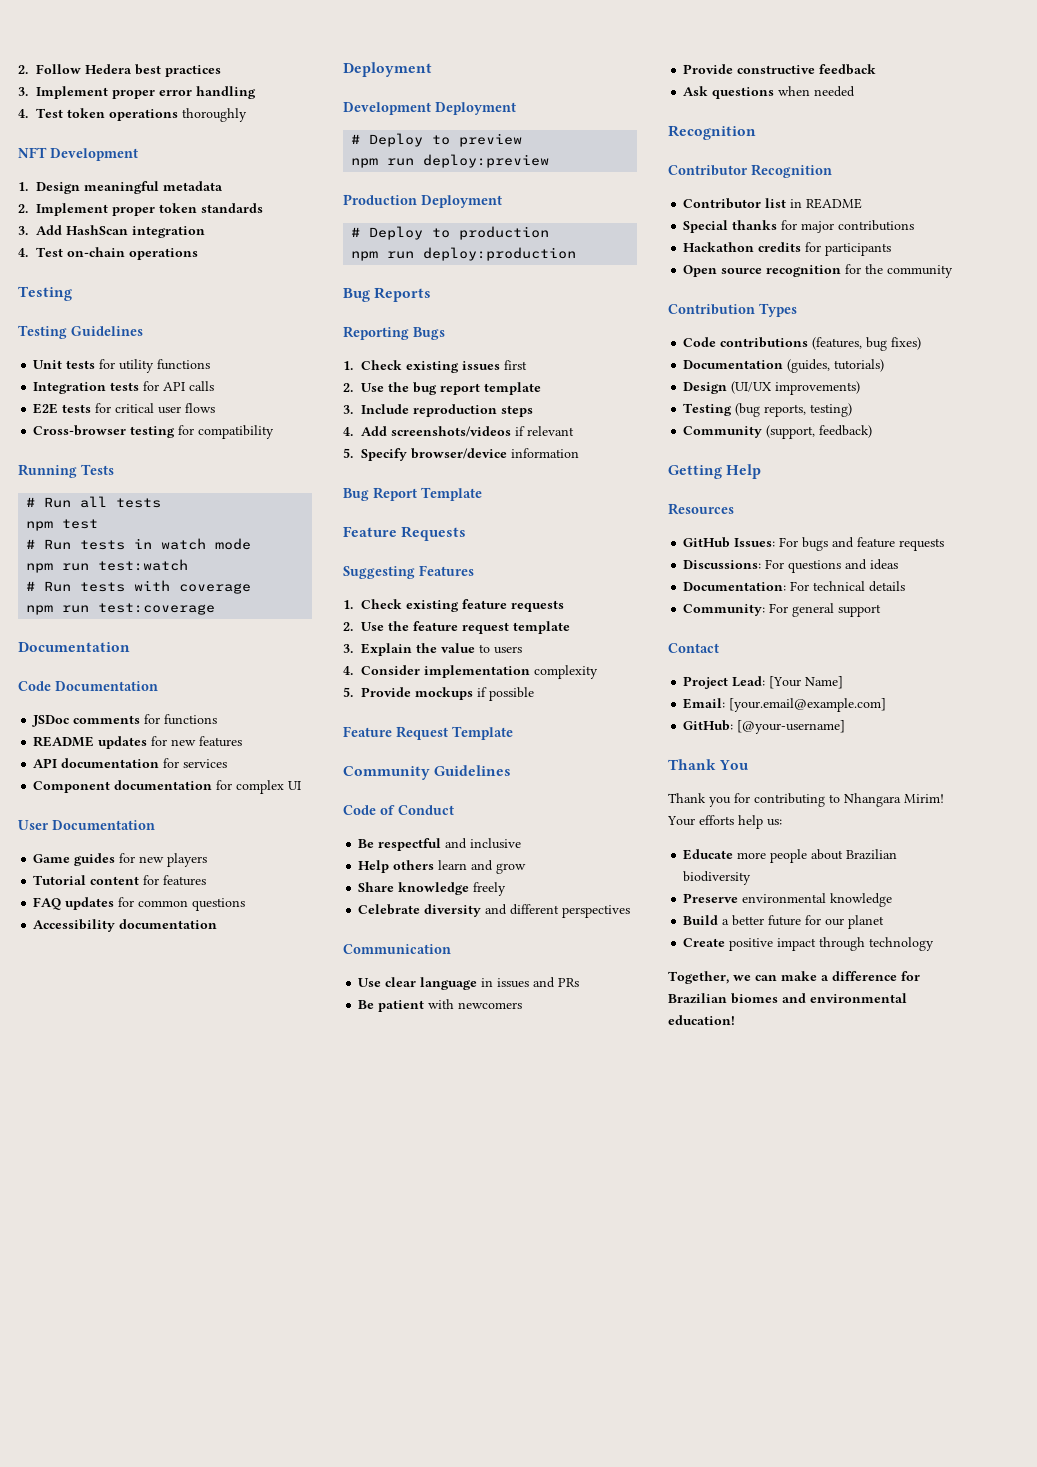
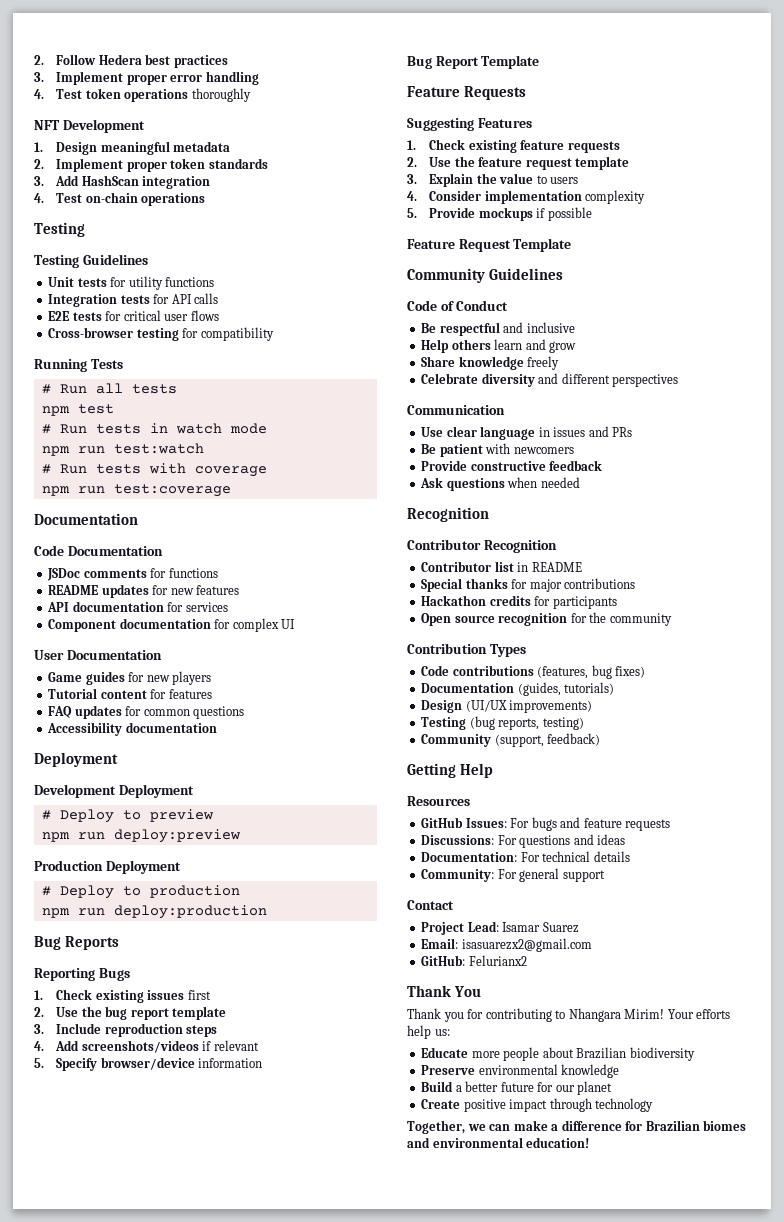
- Project Lead: [Your Name]
+ Project Lead: Isamar Suarez
- Email: [your.email@example.com]
+ Email: isasuarezx2@gmail.com
- GitHub: [@your-username]
+ GitHub: Felurianx2

